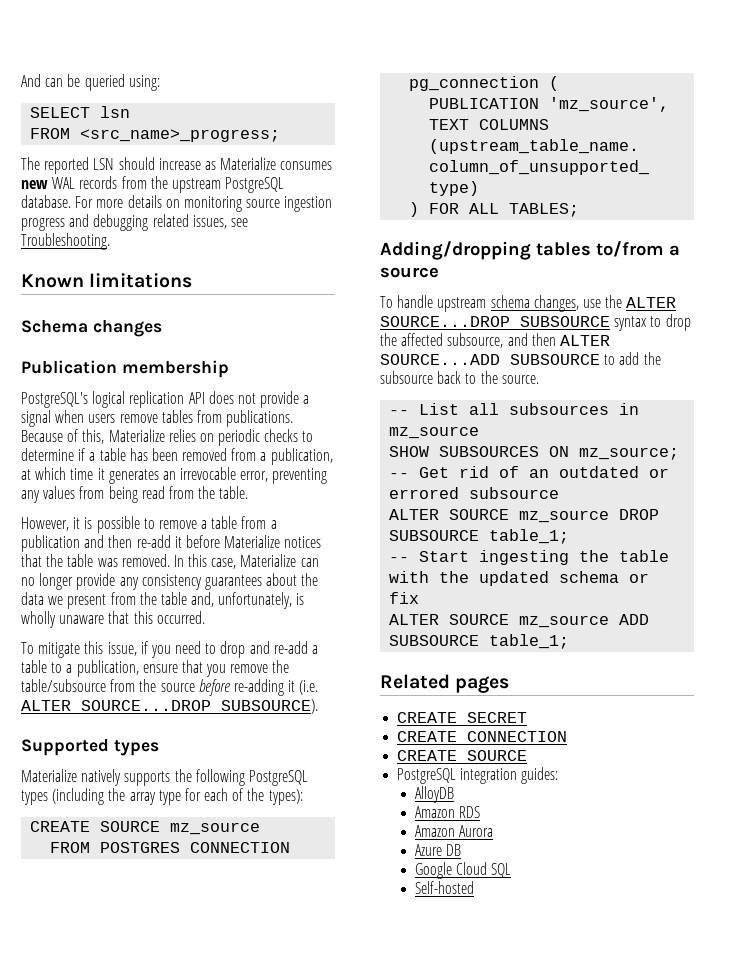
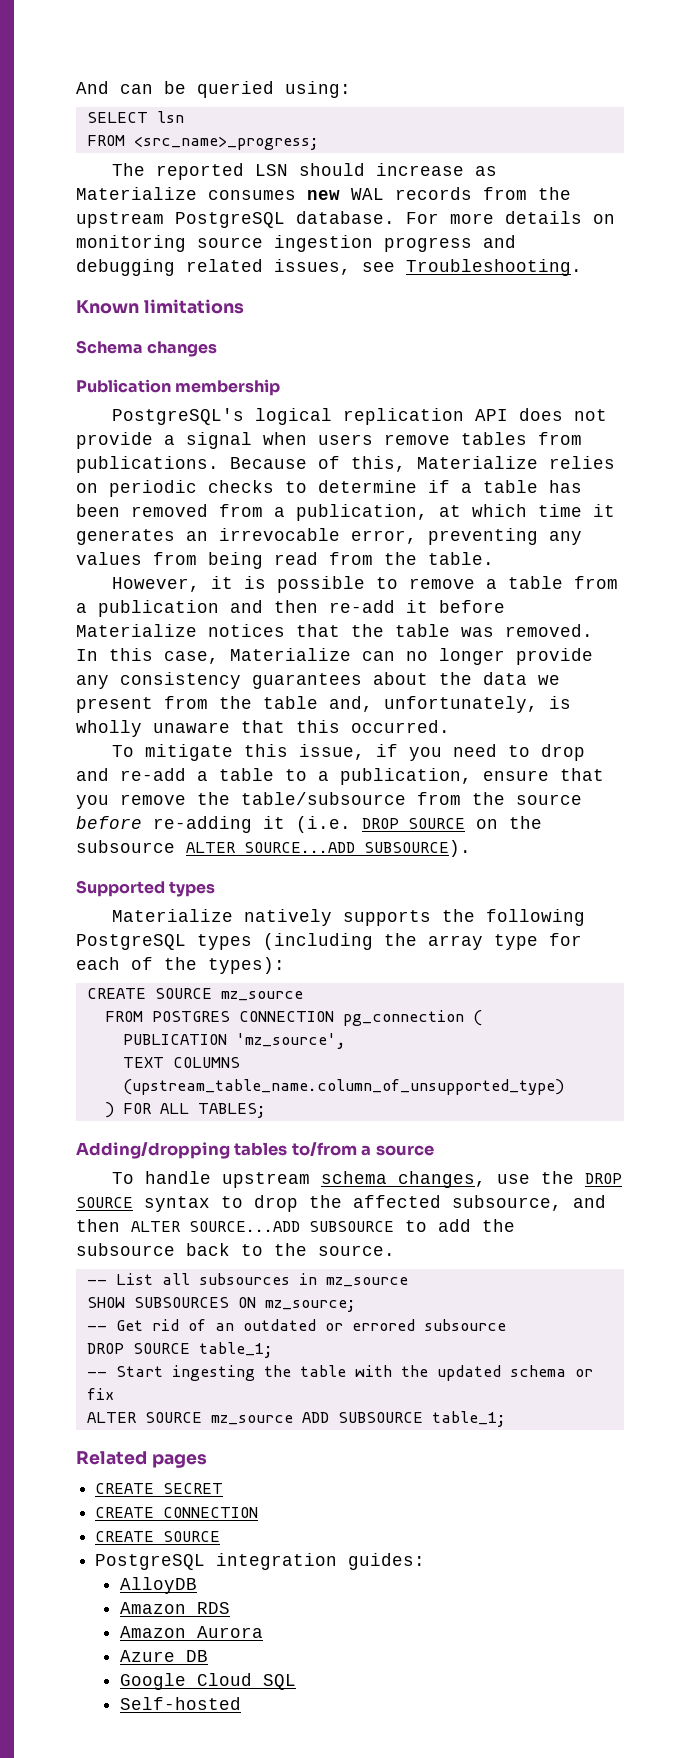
- To mitigate this issue, if you need to drop and re-add a table to a publication, ensure that you remove the table/subsource from the source before re-adding it (i.e. ALTER SOURCE...DROP SUBSOURCE).
+ To mitigate this issue, if you need to drop and re-add a table to a publication, ensure that you remove the table/subsource from the source before re-adding it (i.e. DROP SOURCE on the subsource ALTER SOURCE...ADD SUBSOURCE).
- To handle upstream schema changes, use the ALTER SOURCE...DROP SUBSOURCE syntax to drop the affected subsource, and then ALTER SOURCE...ADD SUBSOURCE to add the subsource back to the source.
+ To handle upstream schema changes, use the DROP SOURCE syntax to drop the affected subsource, and then ALTER SOURCE...ADD SUBSOURCE to add the subsource back to the source.
- ALTER SOURCE mz_source DROP SUBSOURCE table_1;
+ DROP SOURCE table_1;

